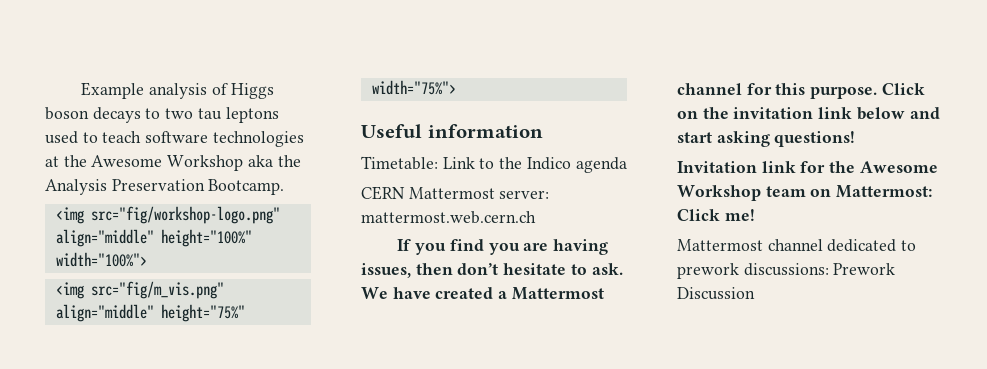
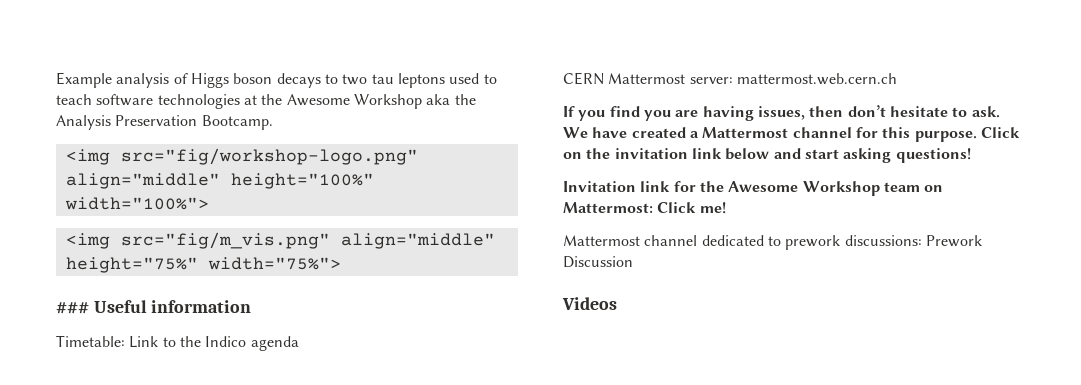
- Useful information
+ ### Useful information
+ Videos

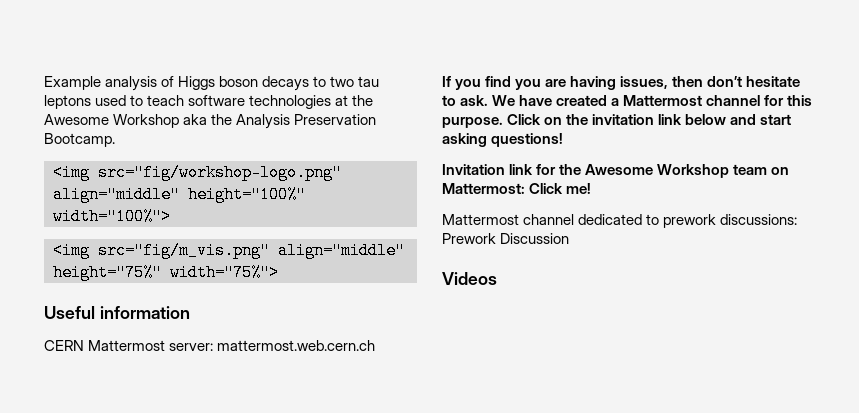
- ### Useful information
+ Useful information
- Timetable: Link to the Indico agenda

